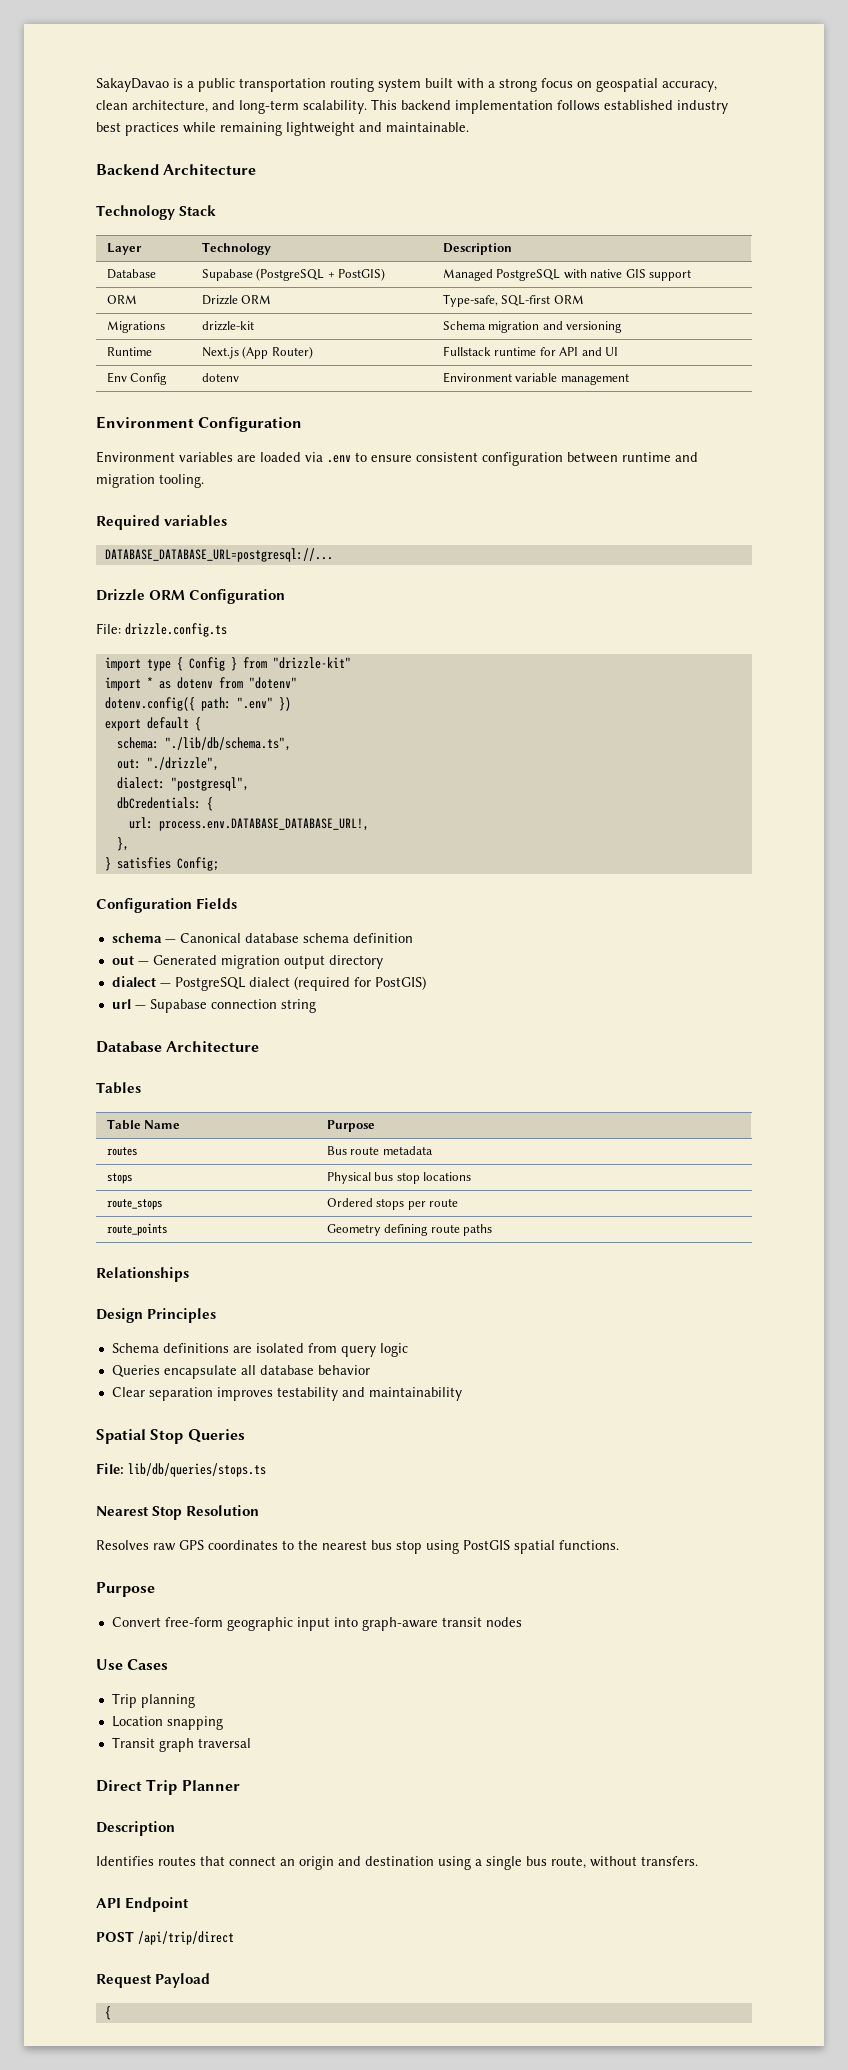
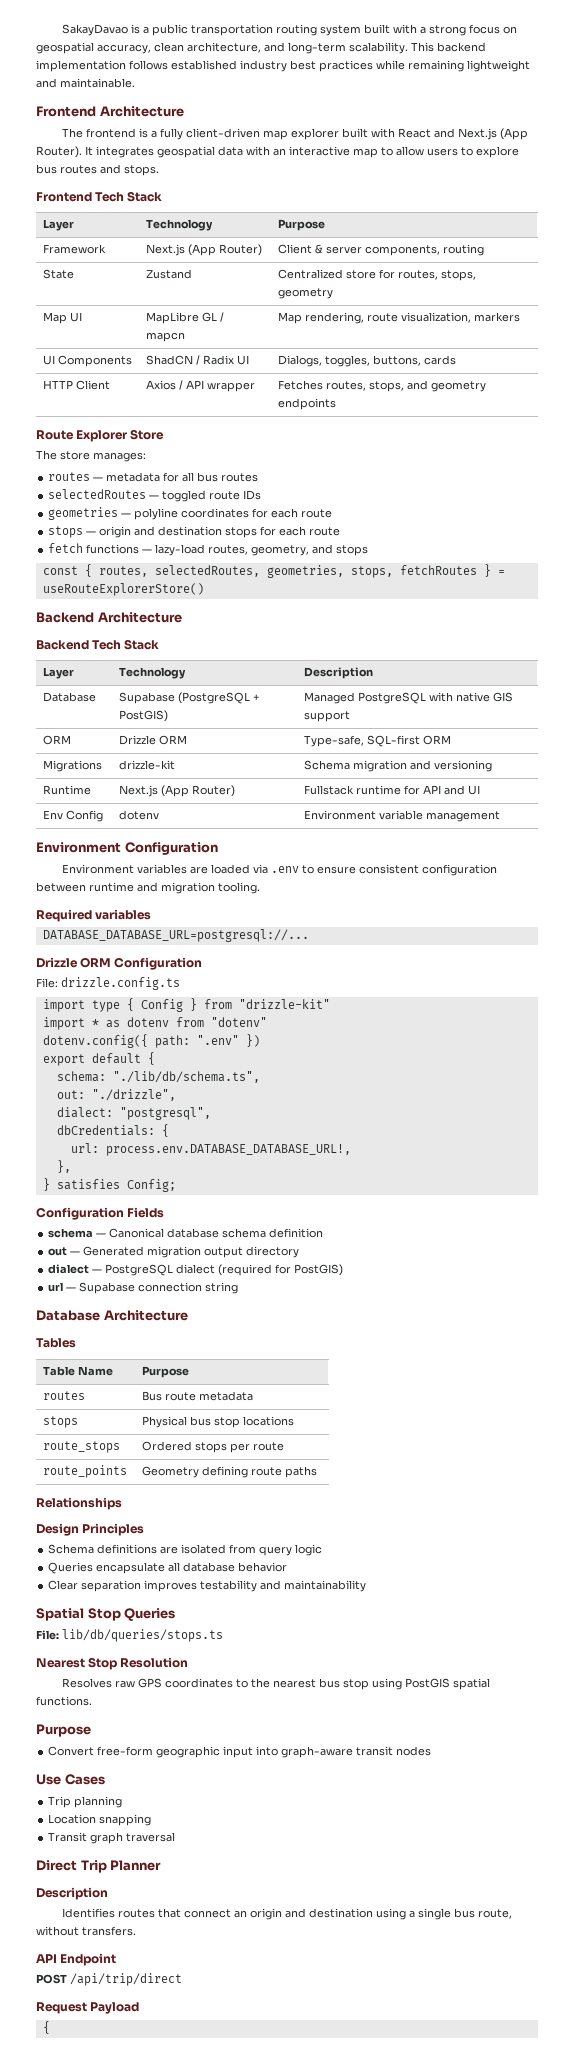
+ Frontend Architecture
+ The frontend is a fully client-driven map explorer built with React and Next.js (App Router). It integrates geospatial data with an interactive map to allow users to explore bus routes and stops.
+ Frontend Tech Stack
+ Layer | Technology | Purpose
+ Framework | Next.js (App Router) | Client & server components, routing
+ State | Zustand | Centralized store for routes, stops, geometry
+ Map UI | MapLibre GL / mapcn | Map rendering, route visualization, markers
+ UI Components | ShadCN / Radix UI | Dialogs, toggles, buttons, cards
+ HTTP Client | Axios / API wrapper | Fetches routes, stops, and geometry endpoints
+ Route Explorer Store
+ The store manages:
+ routes — metadata for all bus routes
+ selectedRoutes — toggled route IDs
+ geometries — polyline coordinates for each route
+ stops — origin and destination stops for each route
+ fetch functions — lazy-load routes, geometry, and stops
+ const { routes, selectedRoutes, geometries, stops, fetchRoutes } = useRouteExplorerStore()
- Technology Stack
+ Backend Tech Stack

